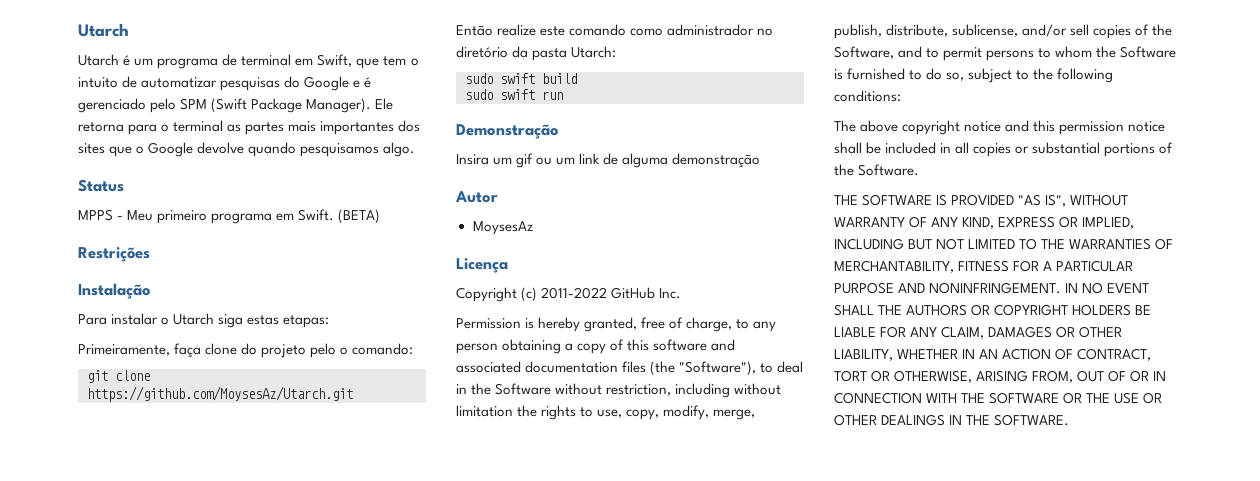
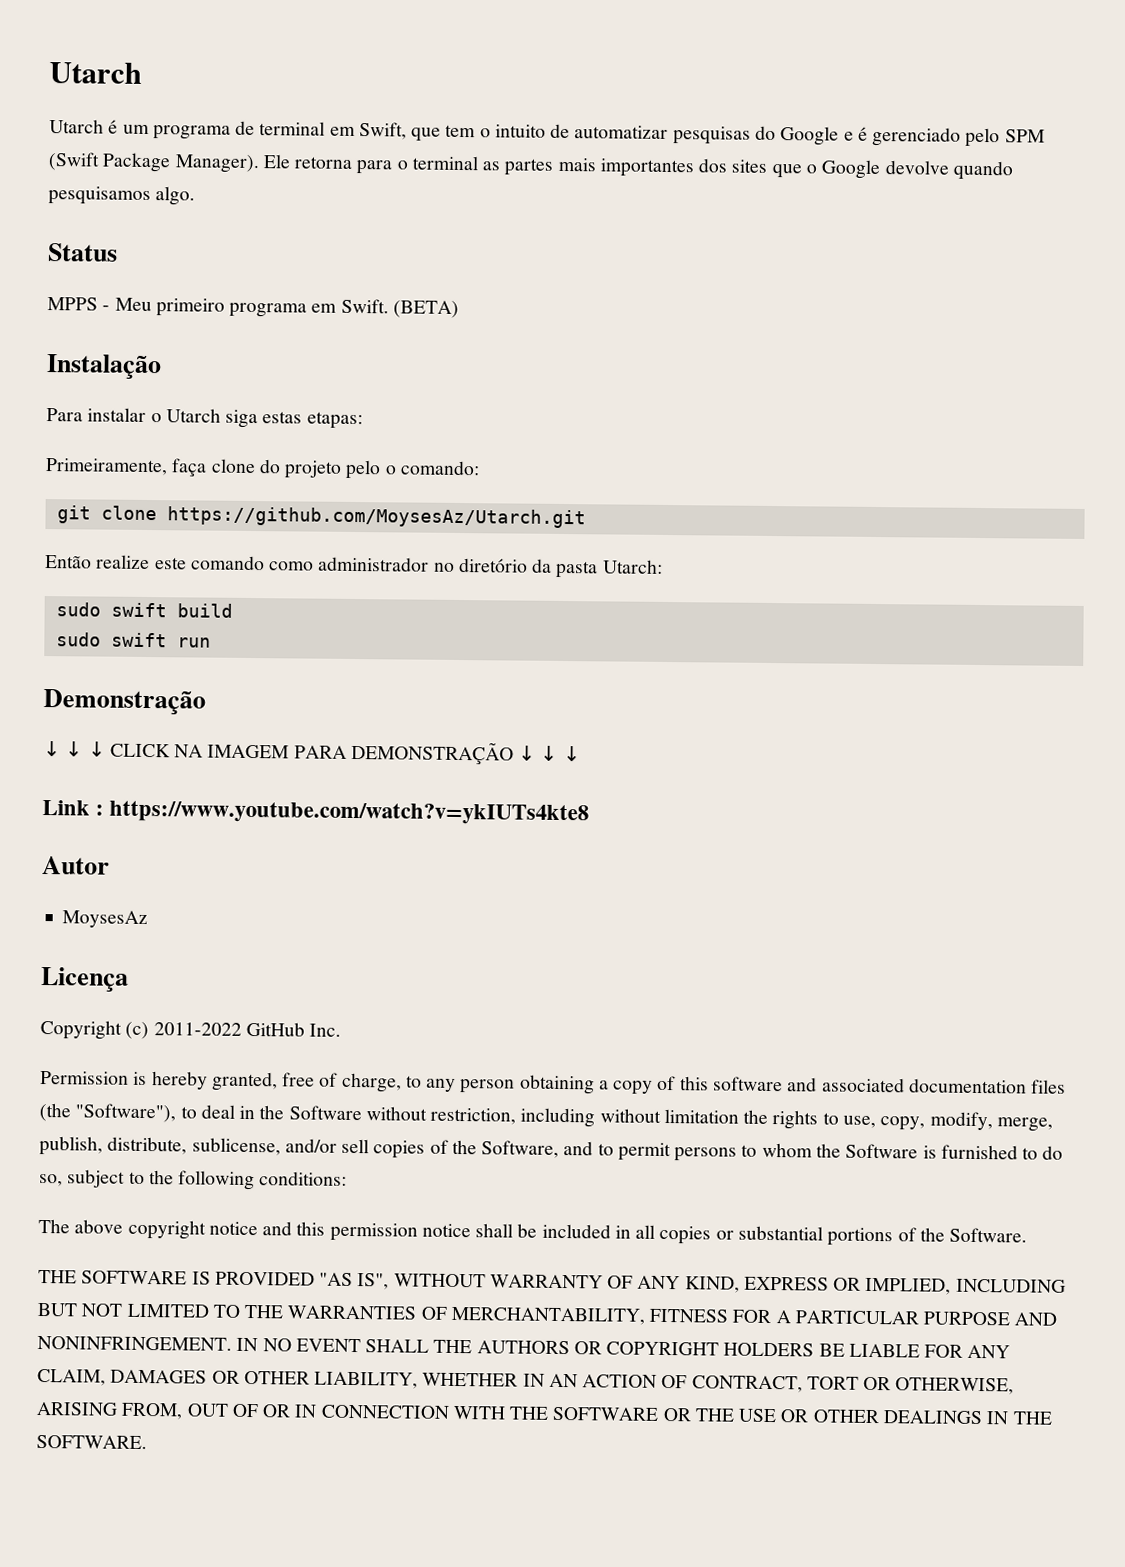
- Restrições
- Insira um gif ou um link de alguma demonstração
+ ↓ ↓ ↓ CLICK NA IMAGEM PARA DEMONSTRAÇÃO ↓ ↓ ↓
+ Link : https://www.youtube.com/watch?v=ykIUTs4kte8

